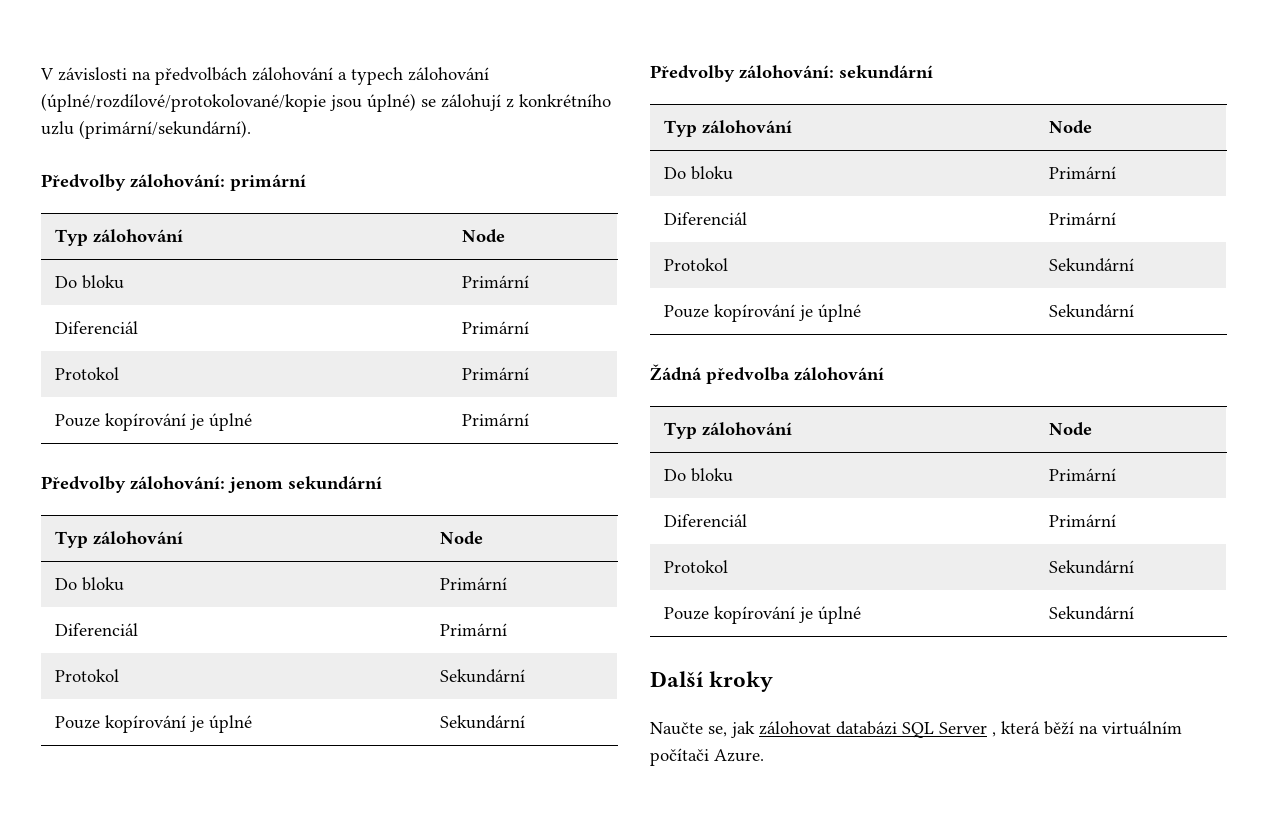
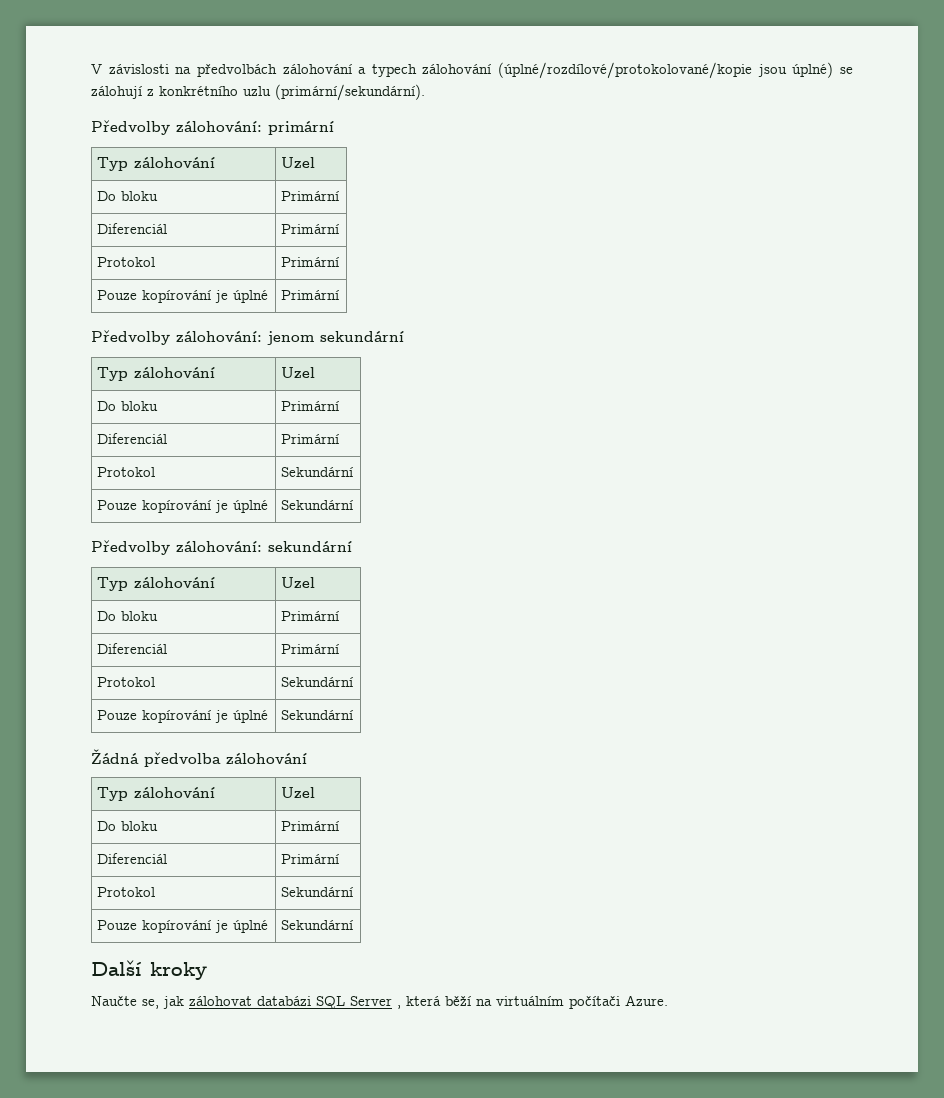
  Předvolby zálohování: primární
- Typ zálohování | Node
+ Typ zálohování | Uzel
  Předvolby zálohování: jenom sekundární
- Typ zálohování | Node
+ Typ zálohování | Uzel
  Předvolby zálohování: sekundární
- Typ zálohování | Node
+ Typ zálohování | Uzel
  Žádná předvolba zálohování
- Typ zálohování | Node
+ Typ zálohování | Uzel

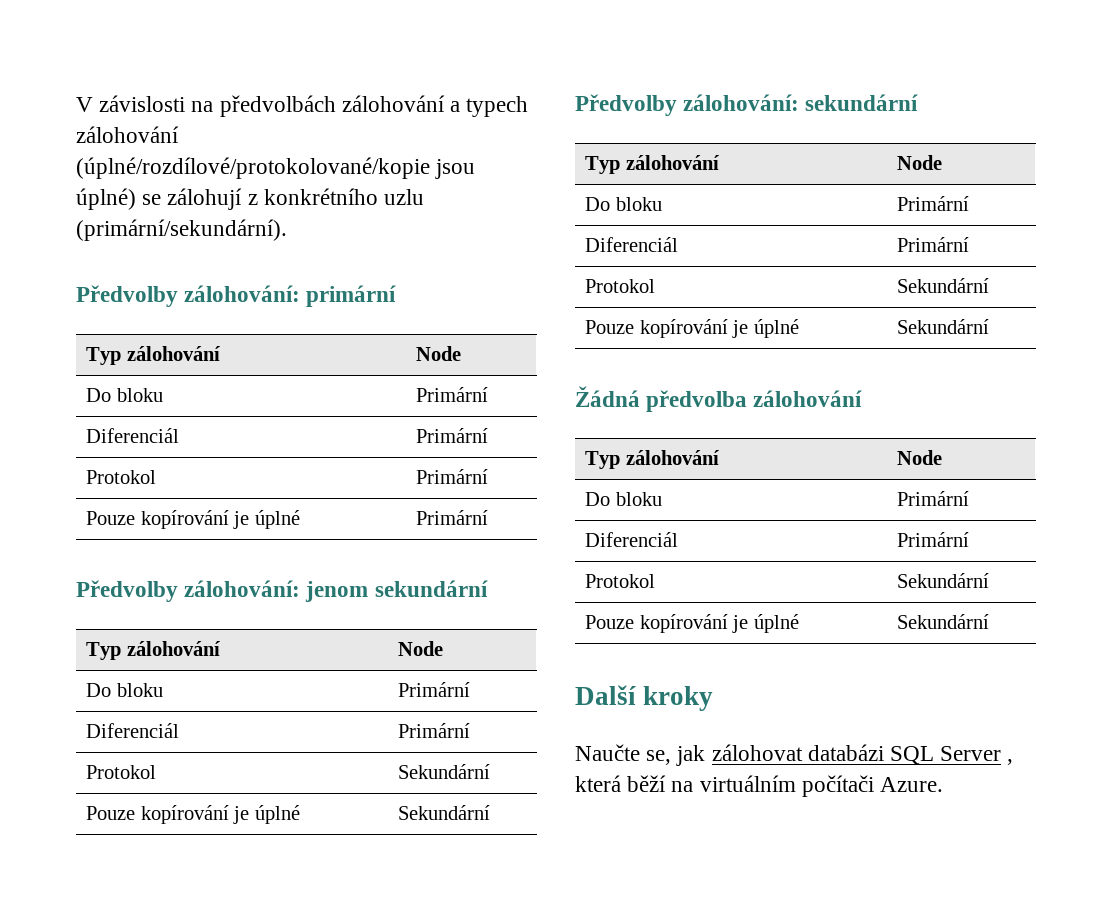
  Předvolby zálohování: primární
- Typ zálohování | Uzel
+ Typ zálohování | Node
  Předvolby zálohování: jenom sekundární
- Typ zálohování | Uzel
+ Typ zálohování | Node
  Předvolby zálohování: sekundární
- Typ zálohování | Uzel
+ Typ zálohování | Node
  Žádná předvolba zálohování
- Typ zálohování | Uzel
+ Typ zálohování | Node

